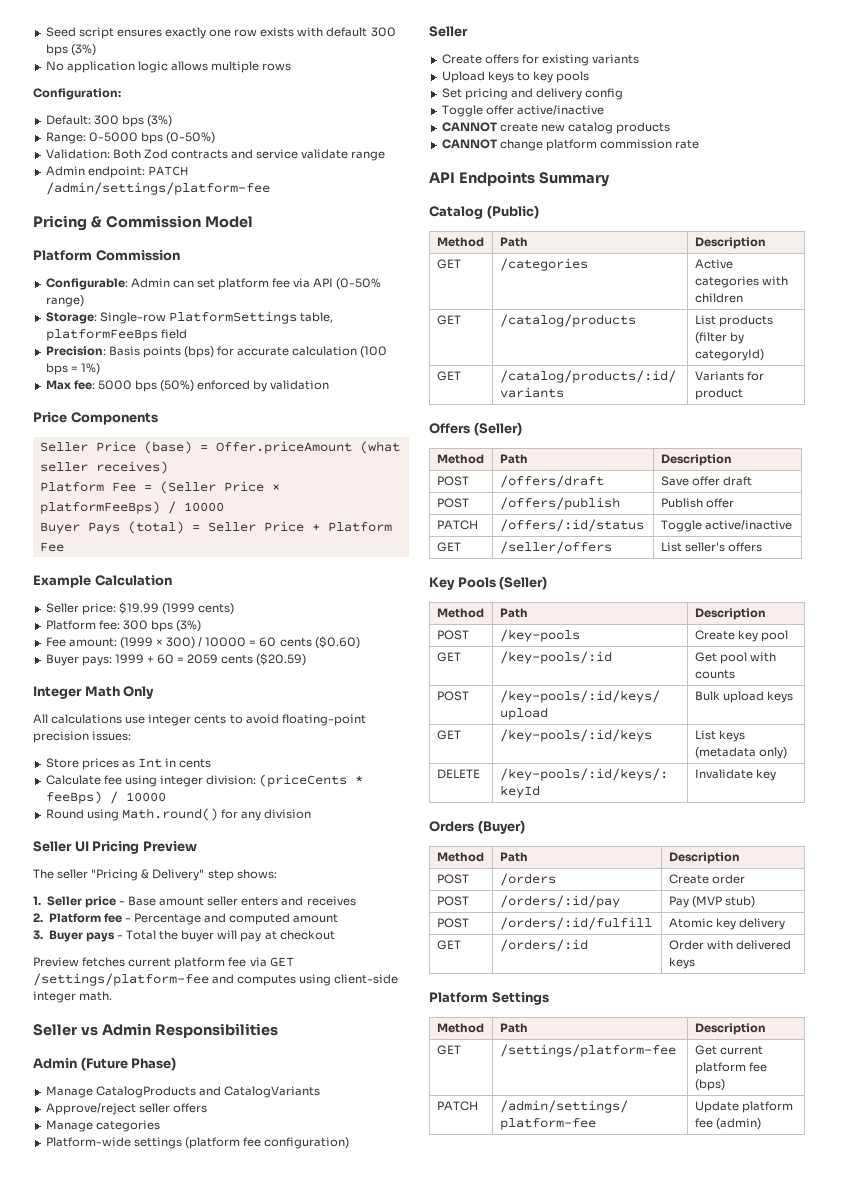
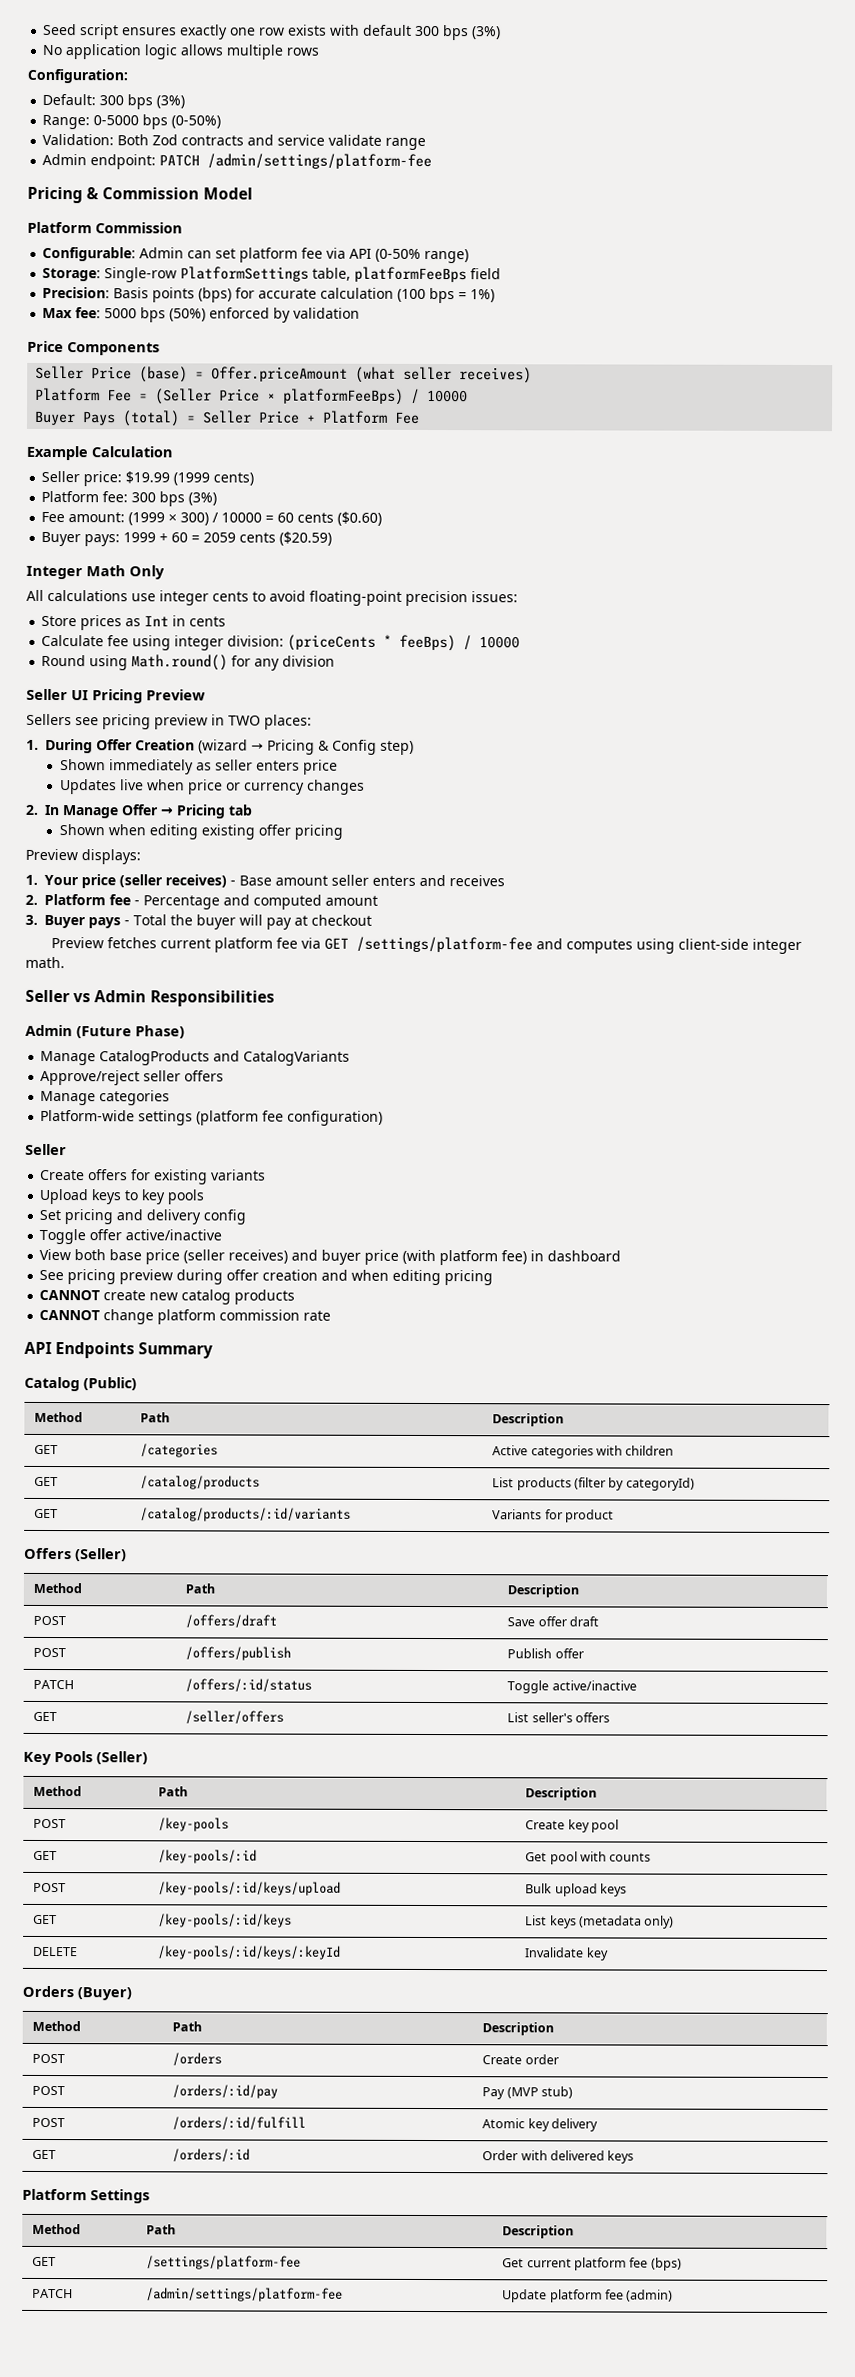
- The seller "Pricing & Delivery" step shows:
- 1. Seller price - Base amount seller enters and receives
+ Sellers see pricing preview in TWO places:
+ 1. During Offer Creation (wizard → Pricing & Config step)
+ Shown immediately as seller enters price
+ Updates live when price or currency changes
+ 2. In Manage Offer → Pricing tab
+ Shown when editing existing offer pricing
+ Preview displays:
+ 1. Your price (seller receives) - Base amount seller enters and receives
+ View both base price (seller receives) and buyer price (with platform fee) in dashboard
+ See pricing preview during offer creation and when editing pricing

